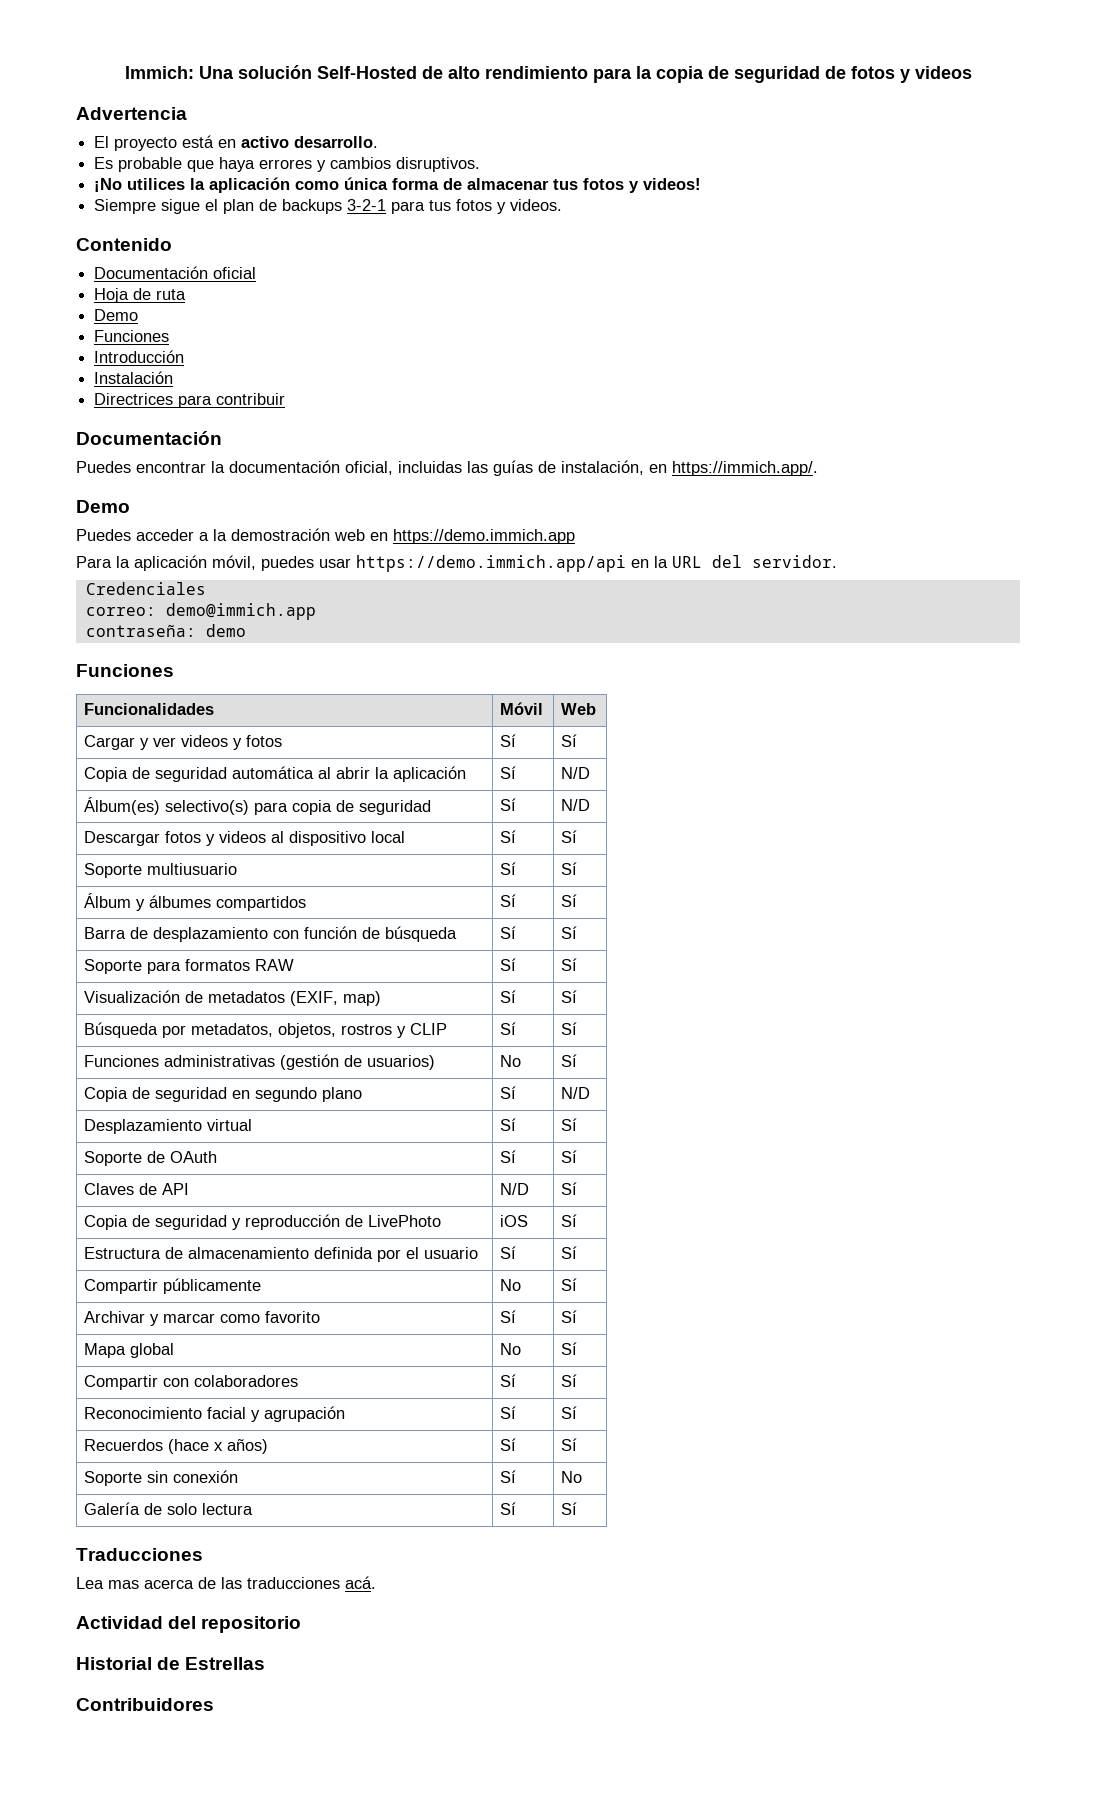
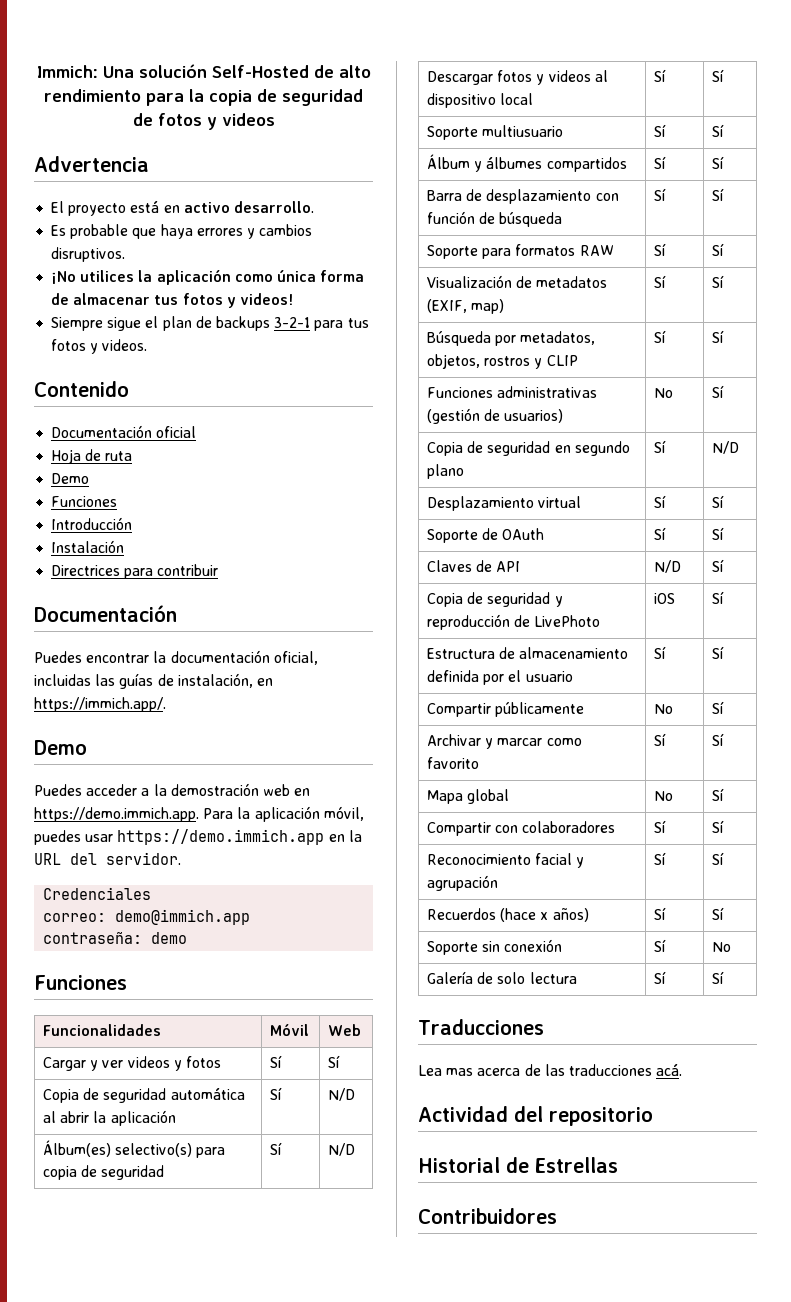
- Puedes acceder a la demostración web en https://demo.immich.app
- Para la aplicación móvil, puedes usar https://demo.immich.app/api en la URL del servidor.
+ Puedes acceder a la demostración web en https://demo.immich.app. Para la aplicación móvil, puedes usar https://demo.immich.app en la URL del servidor.

